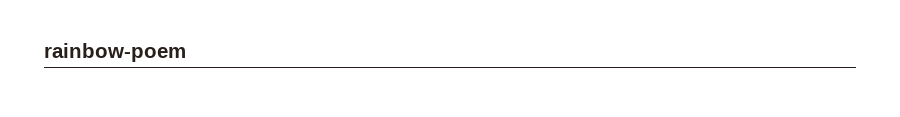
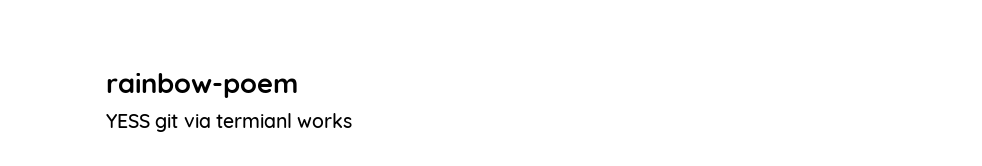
+ YESS git via termianl works

